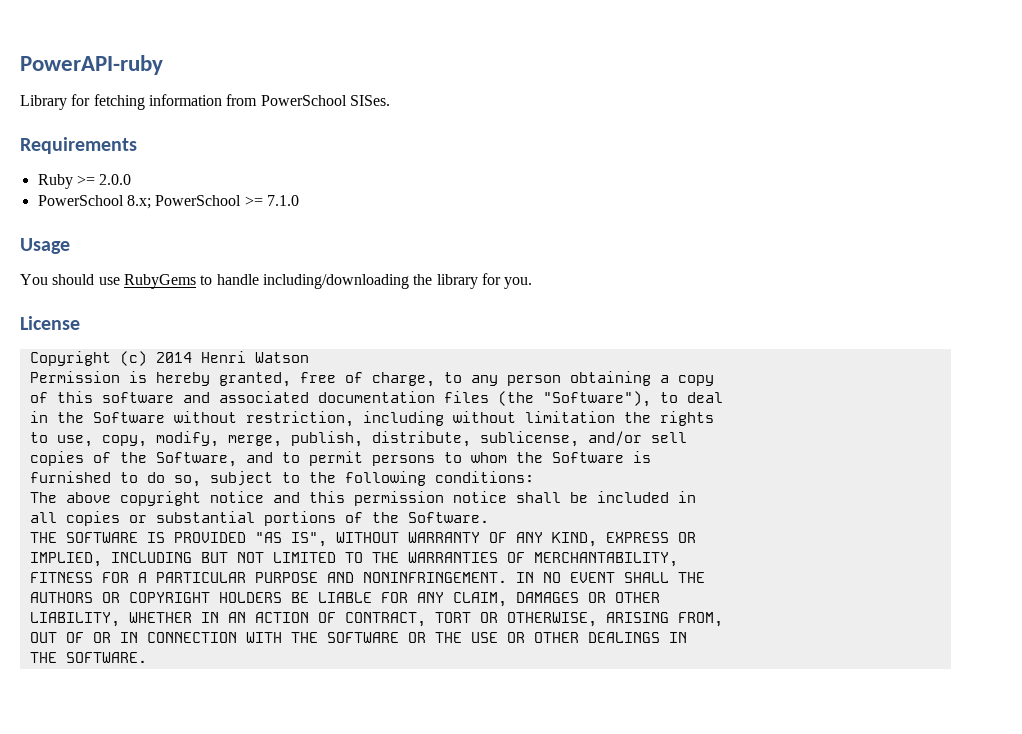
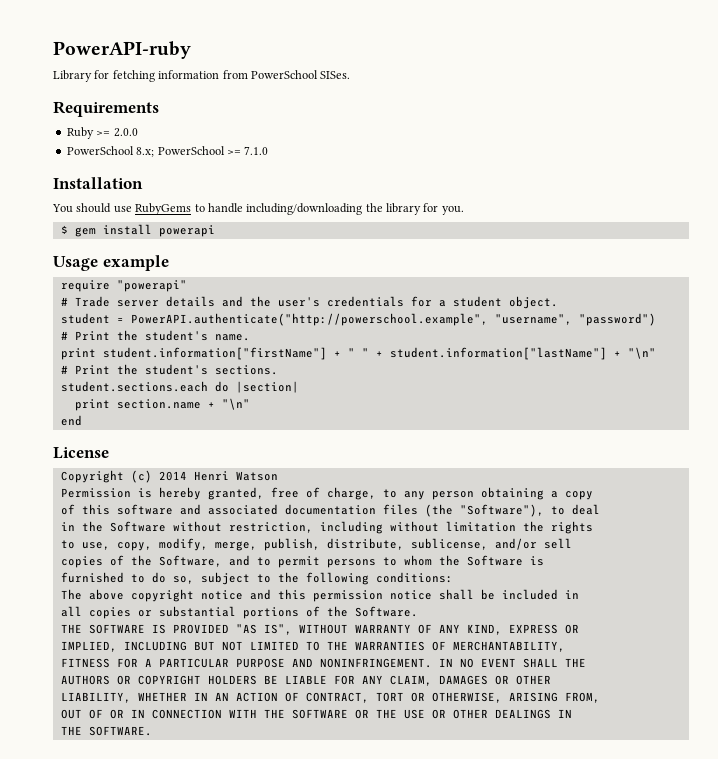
- Usage
+ Installation
+ $ gem install powerapi
+ Usage example
+ require "powerapi"
+ # Trade server details and the user's credentials for a student object.
+ student = PowerAPI.authenticate("http://powerschool.example", "username", "password")
+ # Print the student's name.
+ print student.information["firstName"] + " " + student.information["lastName"] + "\n"
+ # Print the student's sections.
+ student.sections.each do |section|
+ print section.name + "\n"
+ end

